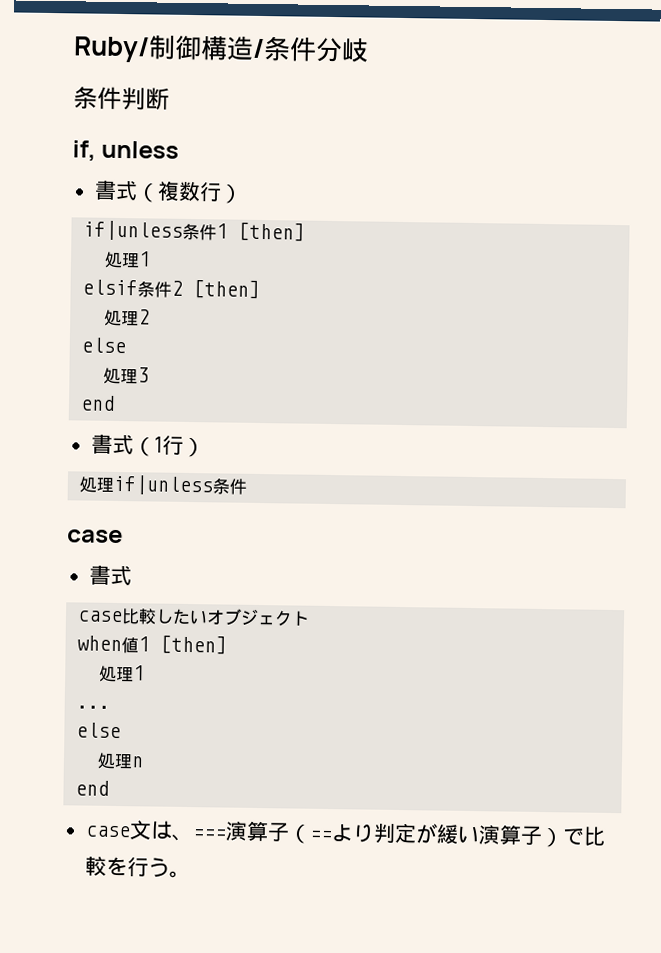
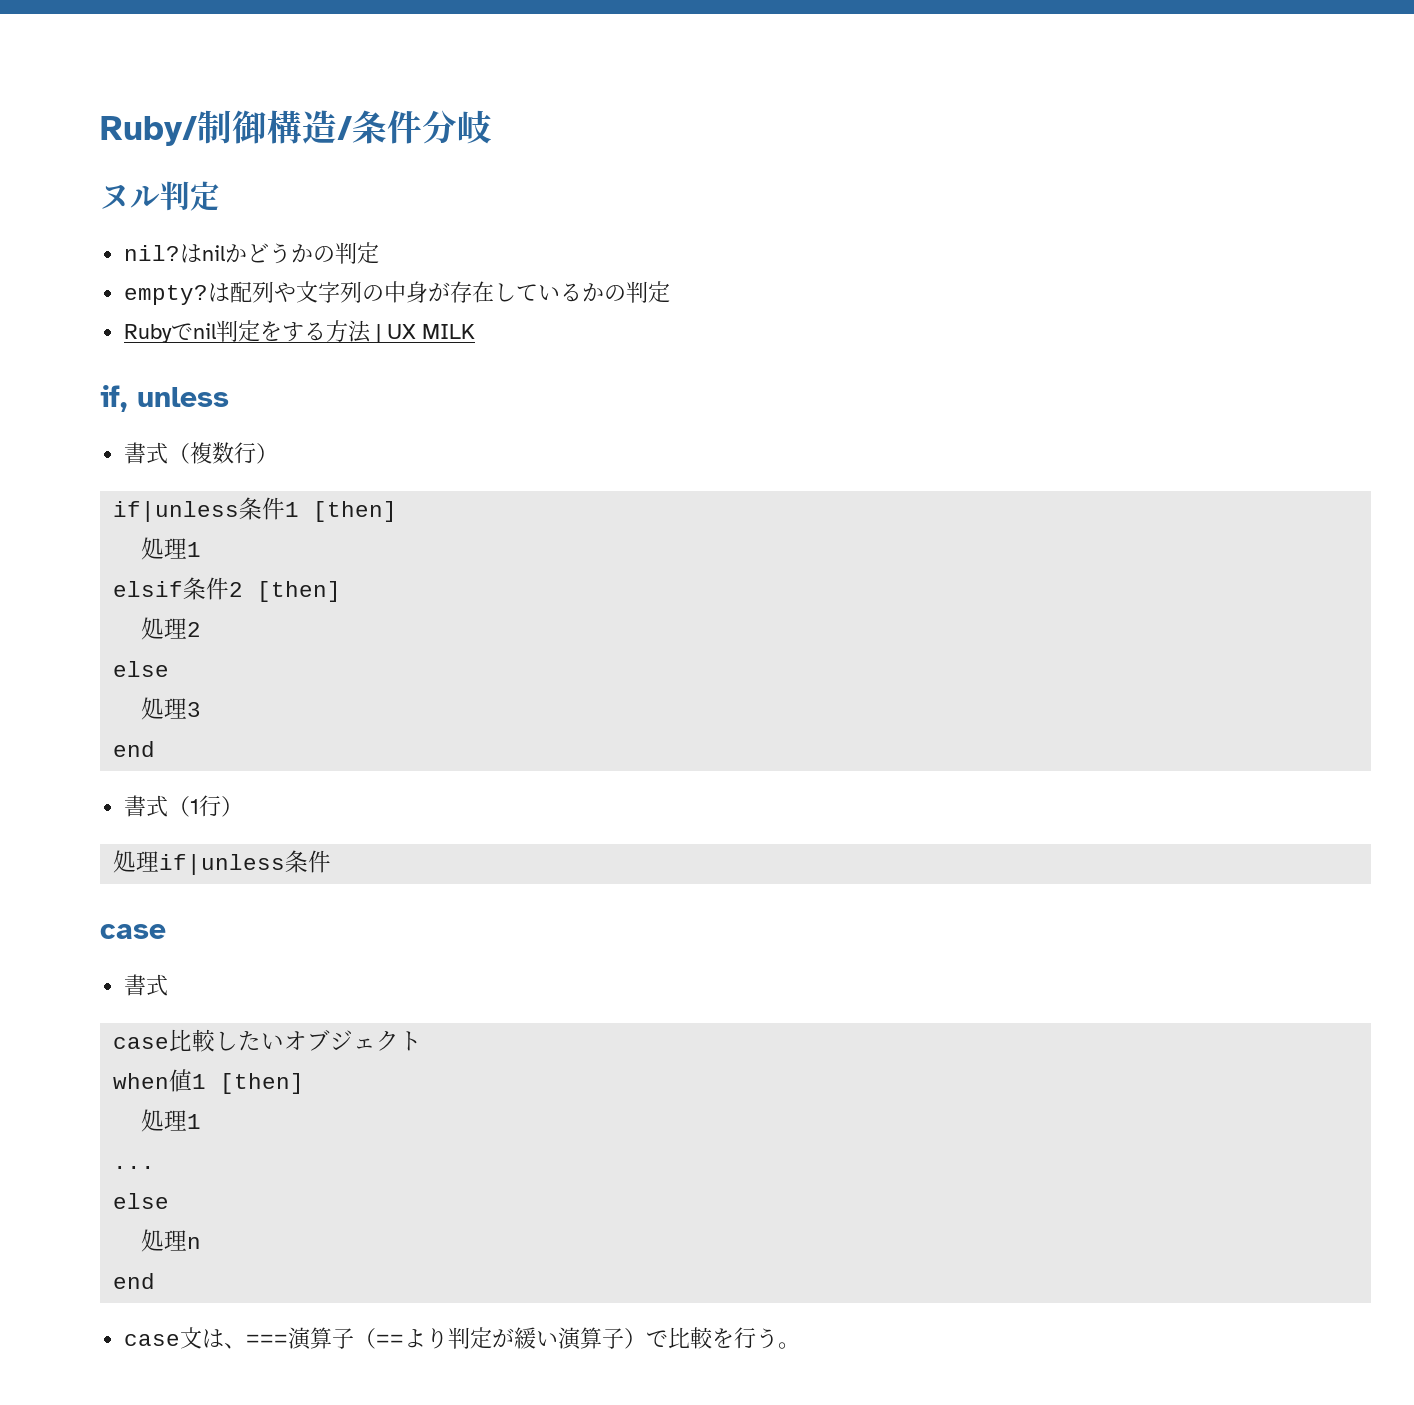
- 条件判断
+ ヌル判定
+ nil?はnilかどうかの判定
+ empty?は配列や文字列の中身が存在しているかの判定
+ Rubyでnil判定をする方法 | UX MILK

